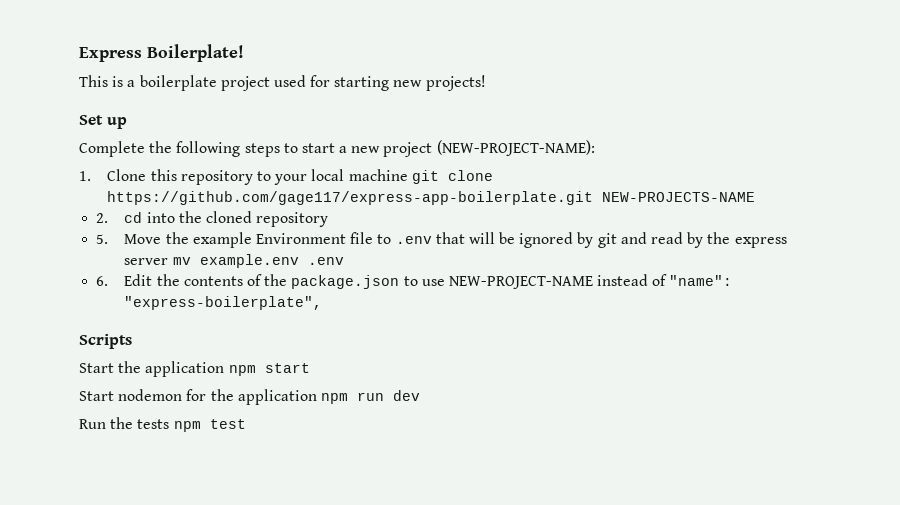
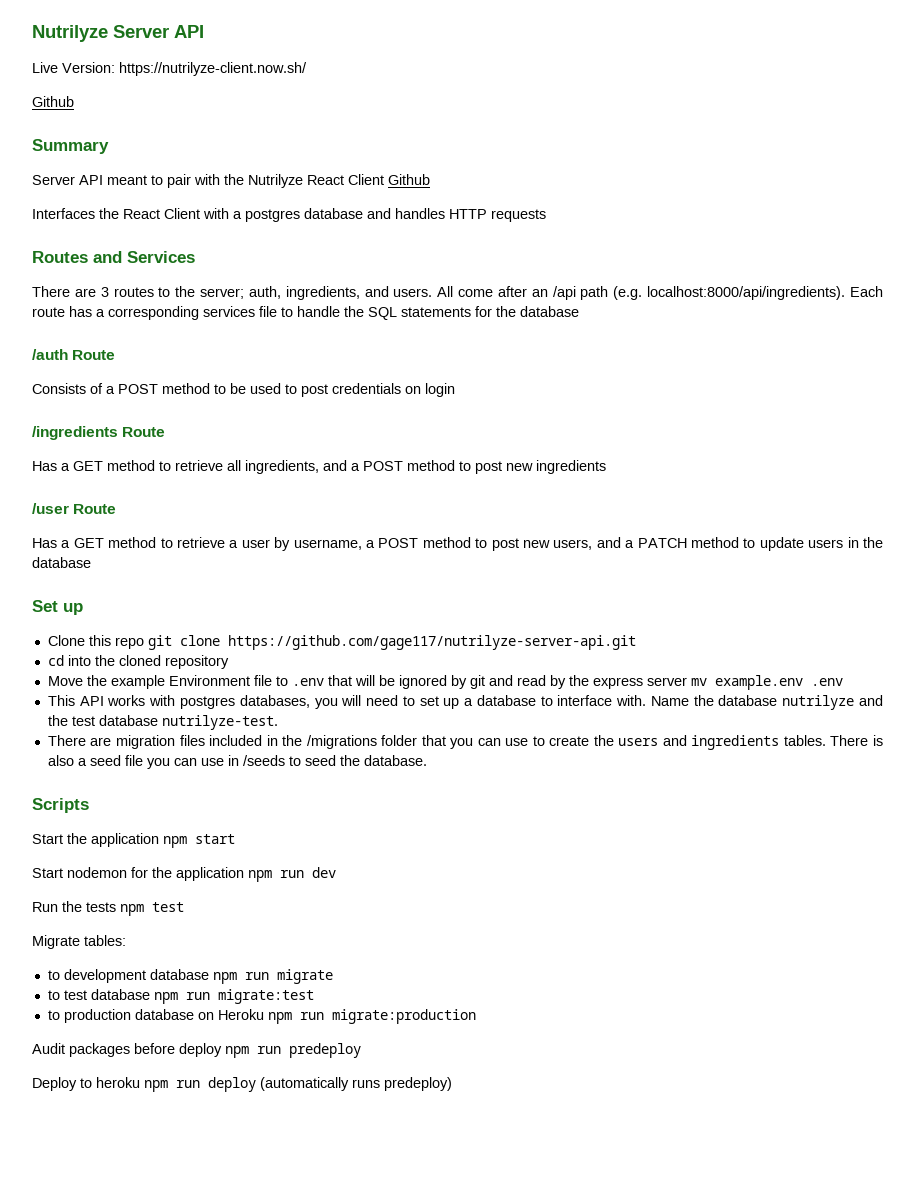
- Express Boilerplate!
- This is a boilerplate project used for starting new projects!
+ Nutrilyze Server API
+ Live Version: https://nutrilyze-client.now.sh/
+ Github
+ Summary
+ Server API meant to pair with the Nutrilyze React Client Github
+ Interfaces the React Client with a postgres database and handles HTTP requests
+ Routes and Services
+ There are 3 routes to the server; auth, ingredients, and users. All come after an /api path (e.g. localhost:8000/api/ingredients). Each route has a corresponding services file to handle the SQL statements for the database
+ /auth Route
+ Consists of a POST method to be used to post credentials on login
+ /ingredients Route
+ Has a GET method to retrieve all ingredients, and a POST method to post new ingredients
+ /user Route
+ Has a GET method to retrieve a user by username, a POST method to post new users, and a PATCH method to update users in the database
  Set up
- Complete the following steps to start a new project (NEW-PROJECT-NAME):
- 1. Clone this repository to your local machine git clone https://github.com/gage117/express-app-boilerplate.git NEW-PROJECTS-NAME
- 2. cd into the cloned repository
+ Clone this repo git clone https://github.com/gage117/nutrilyze-server-api.git
+ cd into the cloned repository
- 5. Move the example Environment file to .env that will be ignored by git and read by the express server mv example.env .env
+ Move the example Environment file to .env that will be ignored by git and read by the express server mv example.env .env
- 6. Edit the contents of the package.json to use NEW-PROJECT-NAME instead of "name": "express-boilerplate",
+ This API works with postgres databases, you will need to set up a database to interface with. Name the database nutrilyze and the test database nutrilyze-test.
+ There are migration files included in the /migrations folder that you can use to create the users and ingredients tables. There is also a seed file you can use in /seeds to seed the database.
+ Migrate tables:
+ to development database npm run migrate
+ to test database npm run migrate:test
+ to production database on Heroku npm run migrate:production
+ Audit packages before deploy npm run predeploy
+ Deploy to heroku npm run deploy (automatically runs predeploy)

